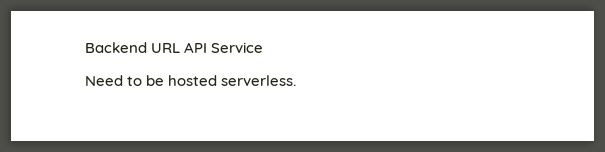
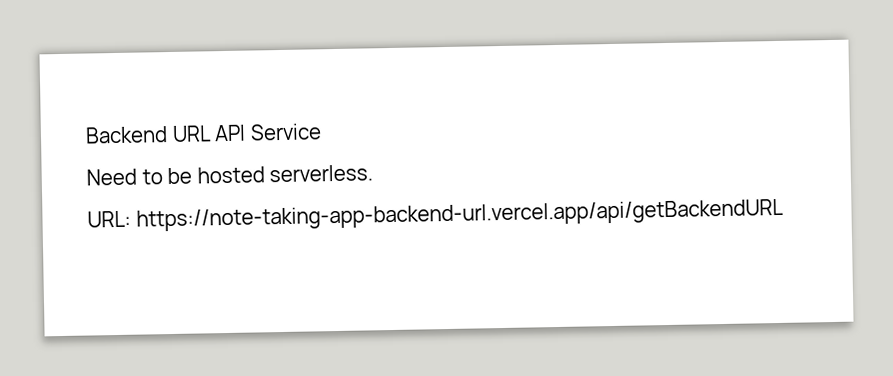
+ URL: https://note-taking-app-backend-url.vercel.app/api/getBackendURL

